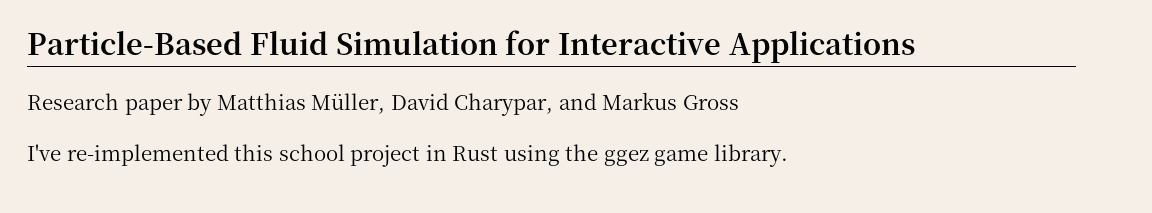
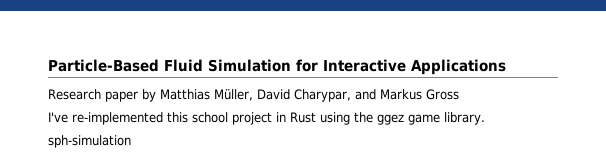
+ sph-simulation

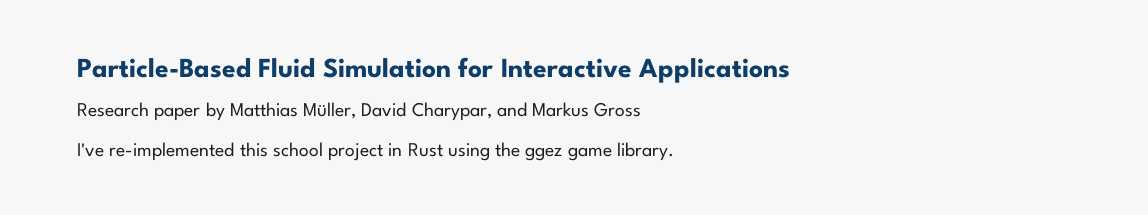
- sph-simulation

